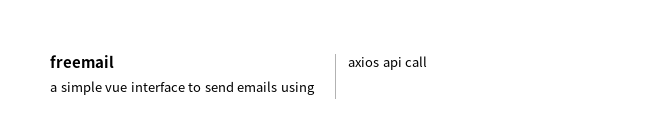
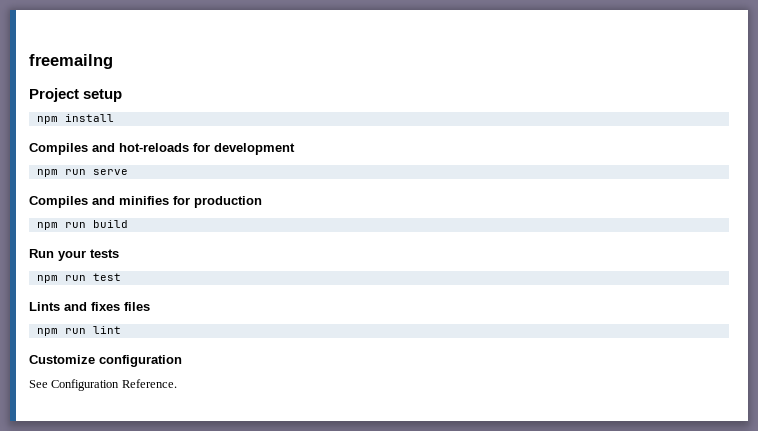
- freemail
- a simple vue interface to send emails using axios api call
+ freemailng
+ Project setup
+ npm install
+ Compiles and hot-reloads for development
+ npm run serve
+ Compiles and minifies for production
+ npm run build
+ Run your tests
+ npm run test
+ Lints and fixes files
+ npm run lint
+ Customize configuration
+ See Configuration Reference.

